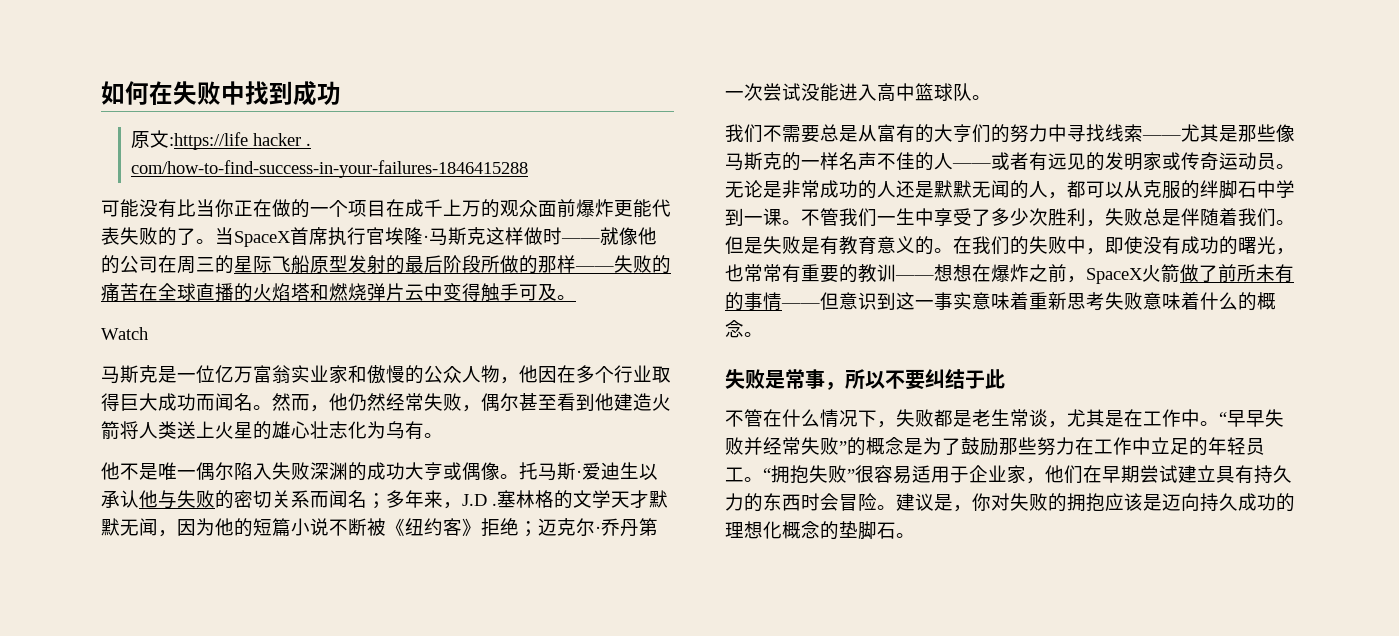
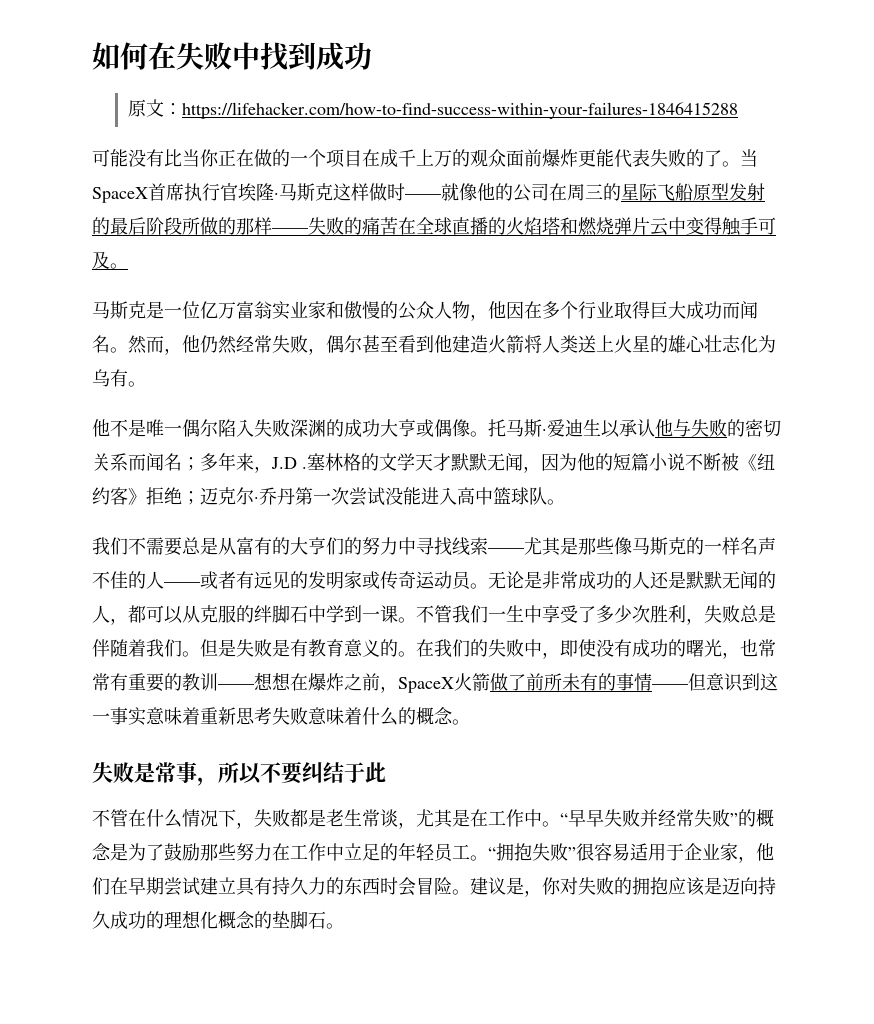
- 原文:https://life hacker . com/how-to-find-success-in-your-failures-1846415288
+ 原文：https://lifehacker.com/how-to-find-success-within-your-failures-1846415288
- Watch

